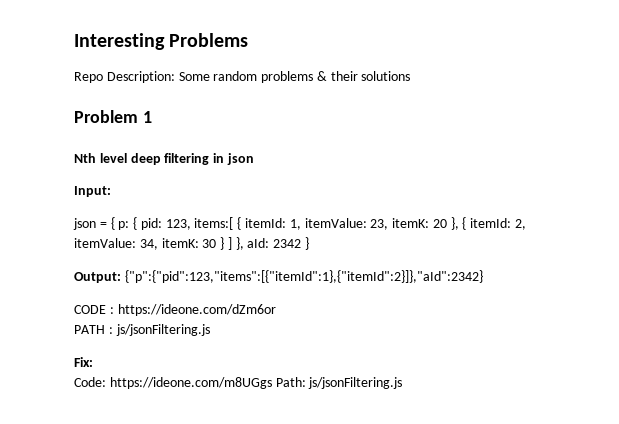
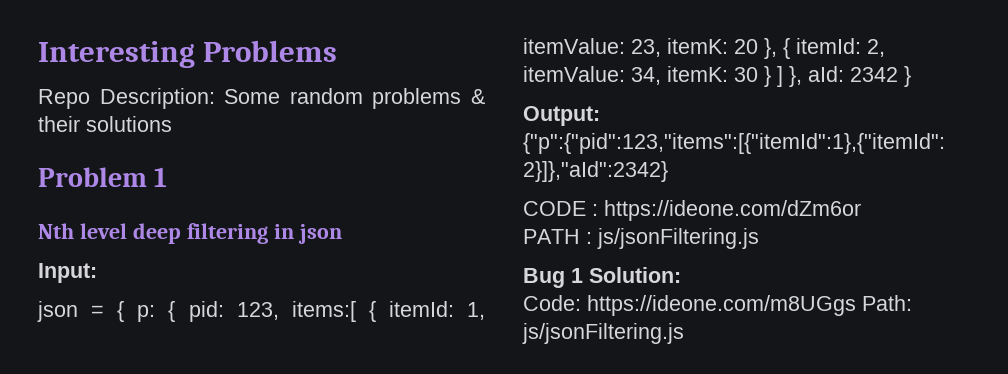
- Fix:
+ Bug 1 Solution:

